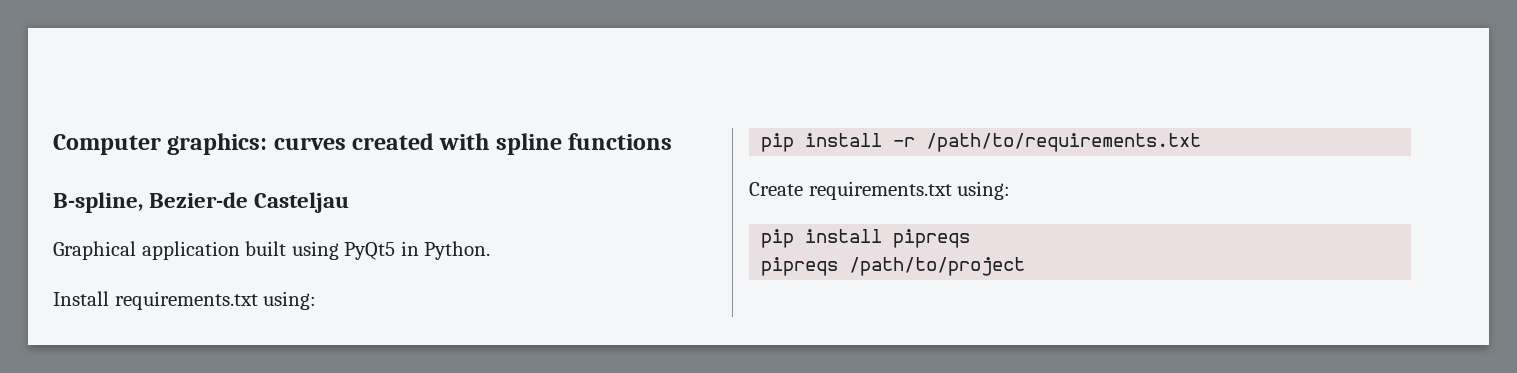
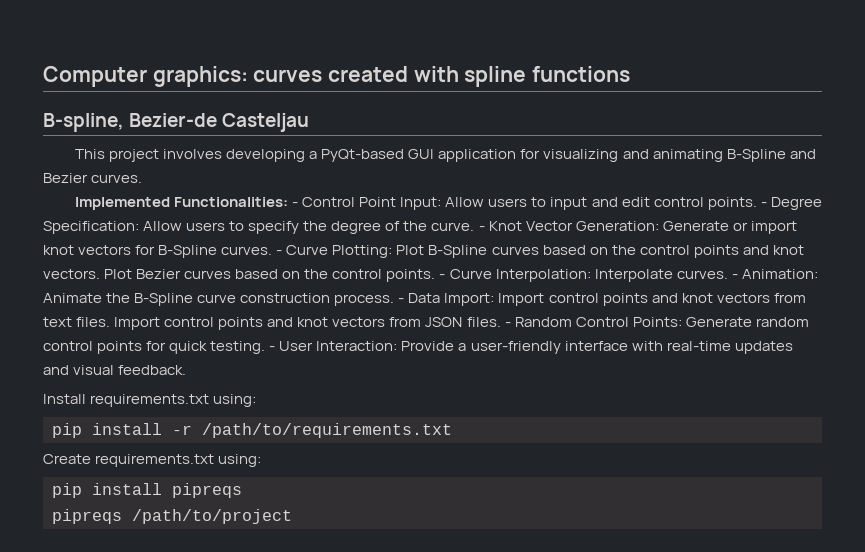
- Graphical application built using PyQt5 in Python.
+ This project involves developing a PyQt-based GUI application for visualizing and animating B-Spline and Bezier curves.
+ Implemented Functionalities: - Control Point Input: Allow users to input and edit control points. - Degree Specification: Allow users to specify the degree of the curve. - Knot Vector Generation: Generate or import knot vectors for B-Spline curves. - Curve Plotting: Plot B-Spline curves based on the control points and knot vectors. Plot Bezier curves based on the control points. - Curve Interpolation: Interpolate curves. - Animation: Animate the B-Spline curve construction process. - Data Import: Import control points and knot vectors from text files. Import control points and knot vectors from JSON files. - Random Control Points: Generate random control points for quick testing. - User Interaction: Provide a user-friendly interface with real-time updates and visual feedback.

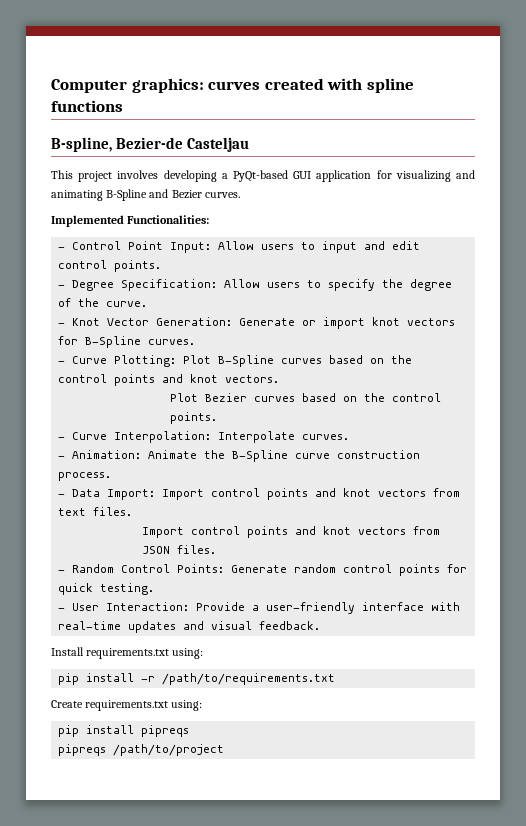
- Implemented Functionalities: - Control Point Input:
+ Implemented Functionalities:
+ - Control Point Input:
- Allow users to input and edit control points. - Degree Specification:
+ Allow users to input and edit control points.
+ - Degree Specification:
- Allow users to specify the degree of the curve. - Knot Vector Generation:
+ Allow users to specify the degree of the curve.
+ - Knot Vector Generation:
- Generate or import knot vectors for B-Spline curves. - Curve Plotting:
+ Generate or import knot vectors for B-Spline curves.
+ - Curve Plotting:
- Plot B-Spline curves based on the control points and knot vectors. Plot Bezier curves based on the control points. - Curve Interpolation:
+ Plot B-Spline curves based on the control points and knot vectors.
+ Plot Bezier curves based on the control points.
+ - Curve Interpolation:
- Interpolate curves. - Animation:
+ Interpolate curves.
+ - Animation:
- Animate the B-Spline curve construction process. - Data Import:
+ Animate the B-Spline curve construction process.
+ - Data Import:
- Import control points and knot vectors from text files. Import control points and knot vectors from JSON files. - Random Control Points:
+ Import control points and knot vectors from text files.
+ Import control points and knot vectors from JSON files.
+ - Random Control Points:
- Generate random control points for quick testing. - User Interaction:
+ Generate random control points for quick testing.
+ - User Interaction:

